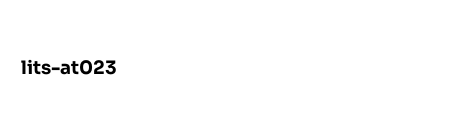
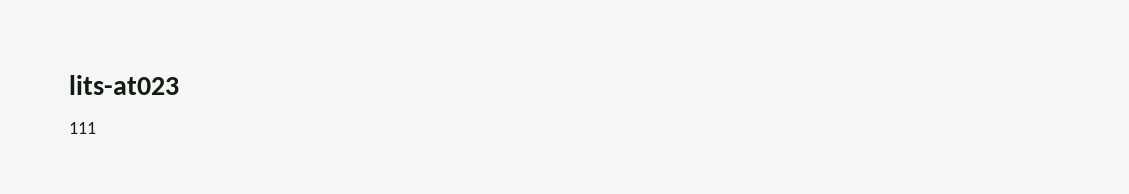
+ 111

